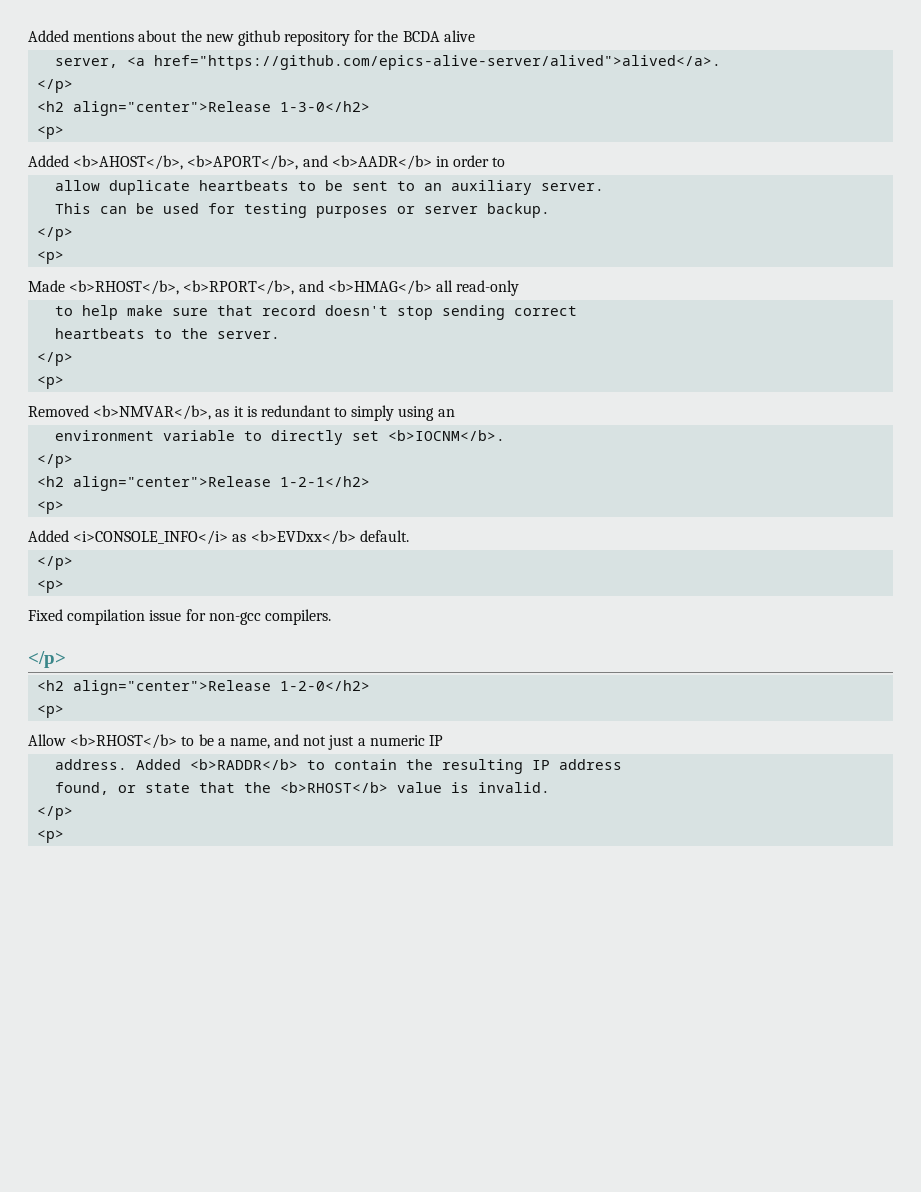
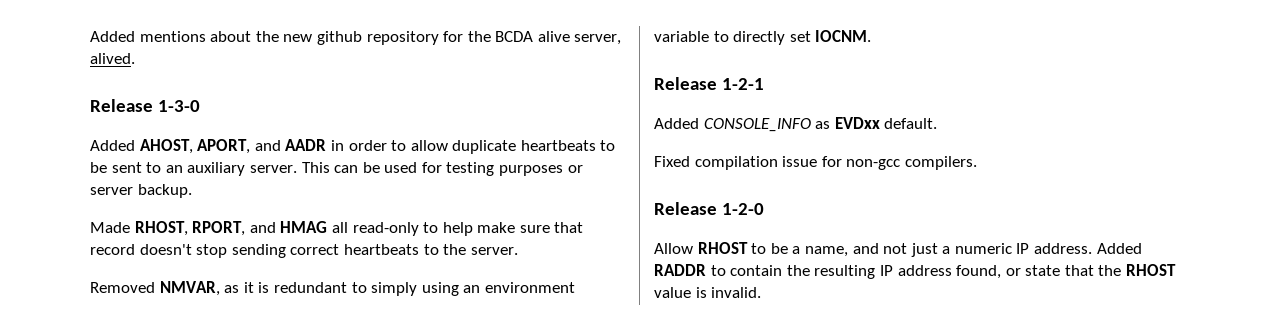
- Added mentions about the new github repository for the BCDA alive
- server, <a href="https://github.com/epics-alive-server/alived">alived</a>.
- </p>
- <h2 align="center">Release 1-3-0</h2>
- <p>
- Added <b>AHOST</b>, <b>APORT</b>, and <b>AADR</b> in order to
- allow duplicate heartbeats to be sent to an auxiliary server.
- This can be used for testing purposes or server backup.
- </p>
- <p>
+ Added mentions about the new github repository for the BCDA alive server, alived.
+ Release 1-3-0
+ Added AHOST, APORT, and AADR in order to allow duplicate heartbeats to be sent to an auxiliary server. This can be used for testing purposes or server backup.
- Made <b>RHOST</b>, <b>RPORT</b>, and <b>HMAG</b> all read-only
- to help make sure that record doesn't stop sending correct
- heartbeats to the server.
- </p>
- <p>
+ Made RHOST, RPORT, and HMAG all read-only to help make sure that record doesn't stop sending correct heartbeats to the server.
- Removed <b>NMVAR</b>, as it is redundant to simply using an
- environment variable to directly set <b>IOCNM</b>.
- </p>
- <h2 align="center">Release 1-2-1</h2>
- <p>
- Added <i>CONSOLE_INFO</i> as <b>EVDxx</b> default.
- </p>
- <p>
+ Removed NMVAR, as it is redundant to simply using an environment variable to directly set IOCNM.
+ Release 1-2-1
+ Added CONSOLE_INFO as EVDxx default.
  Fixed compilation issue for non-gcc compilers.
- </p>
- <h2 align="center">Release 1-2-0</h2>
- <p>
+ Release 1-2-0
- Allow <b>RHOST</b> to be a name, and not just a numeric IP
- address.
+ Allow RHOST to be a name, and not just a numeric IP address.
- Added <b>RADDR</b> to contain the resulting IP address
- found, or state that the <b>RHOST</b> value is invalid.
- </p>
- <p>
+ Added RADDR to contain the resulting IP address found, or state that the RHOST value is invalid.

